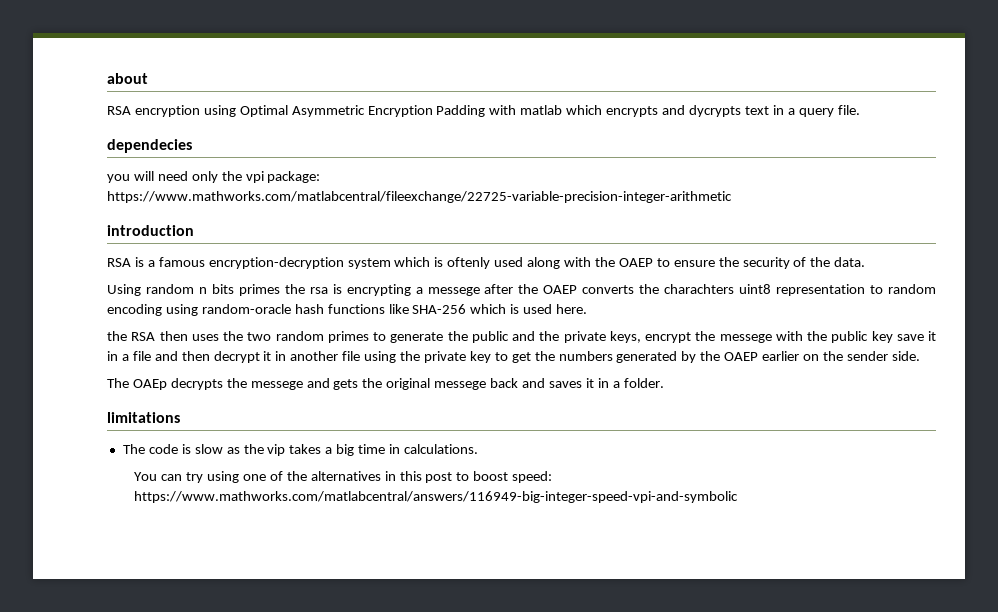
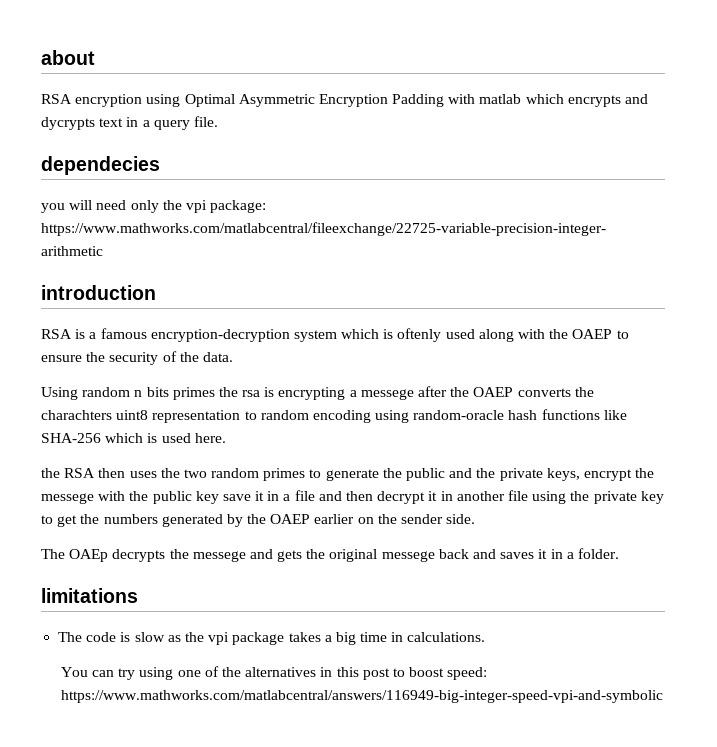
- The code is slow as the vip takes a big time in calculations.
+ The code is slow as the vpi package takes a big time in calculations.

